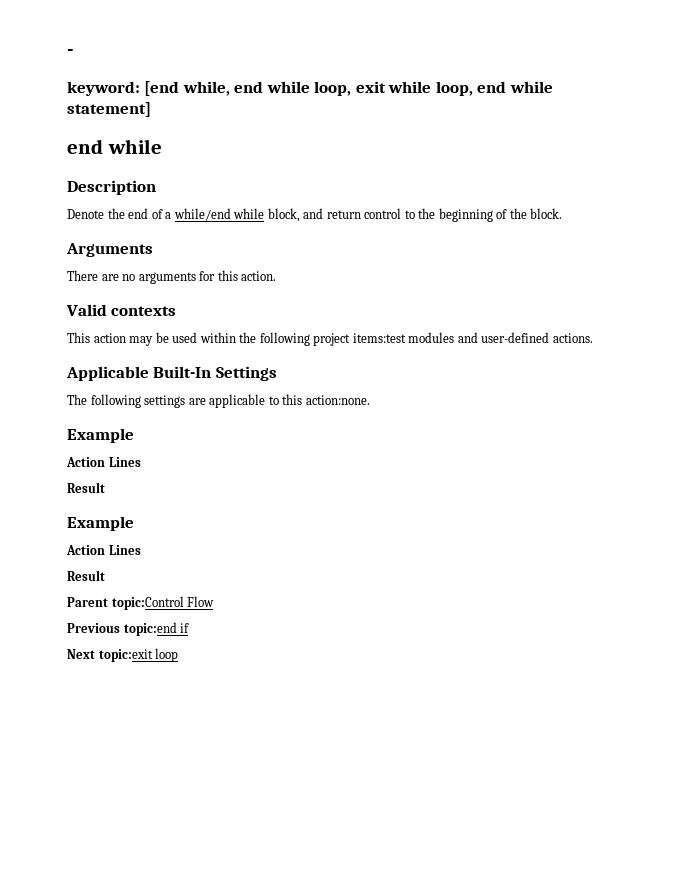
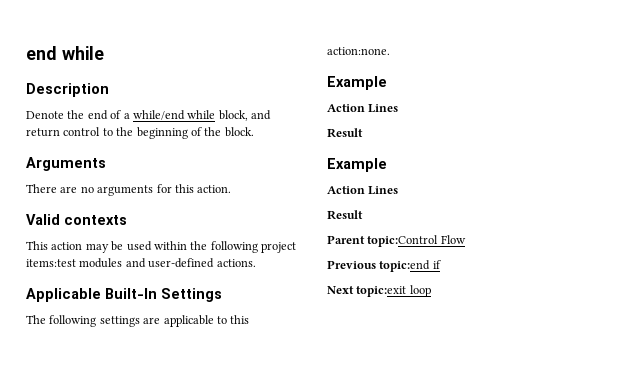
- -
- keyword: [end while, end while loop, exit while loop, end while statement]

